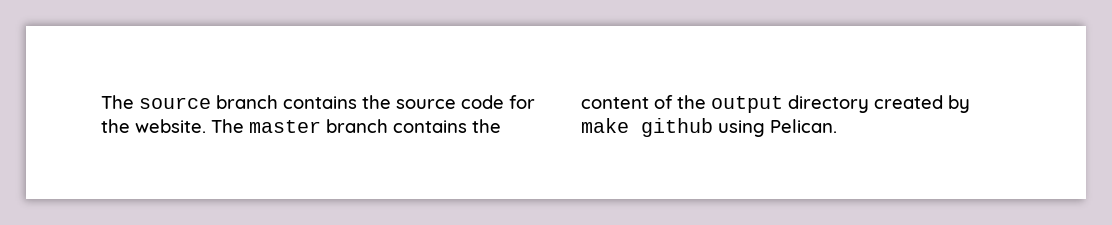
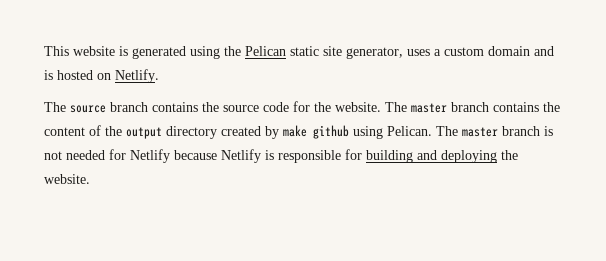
+ This website is generated using the Pelican static site generator, uses a custom domain and is hosted on Netlify.
+ The master branch is not needed for Netlify because Netlify is responsible for building and deploying the website.

